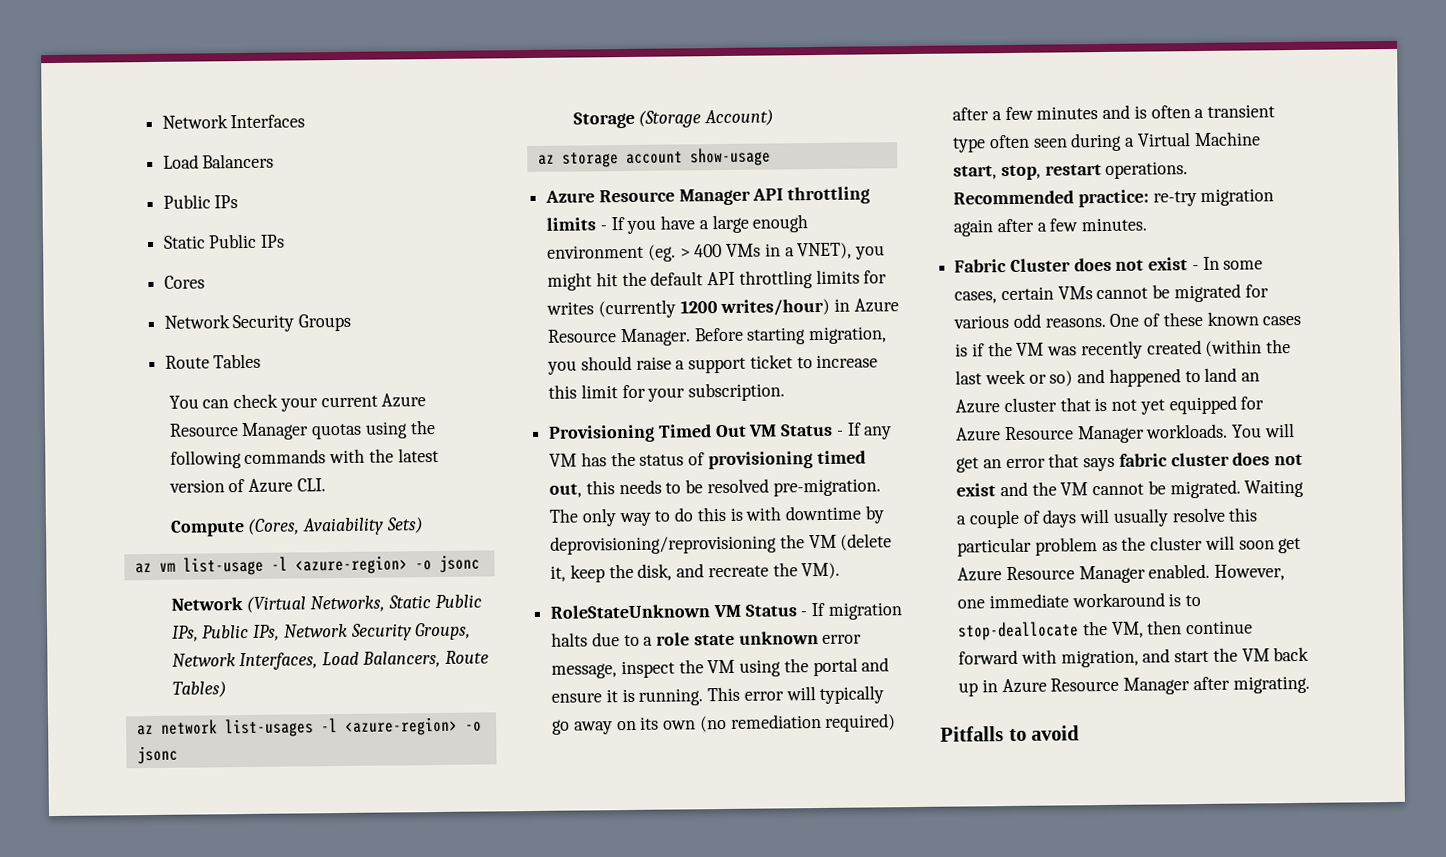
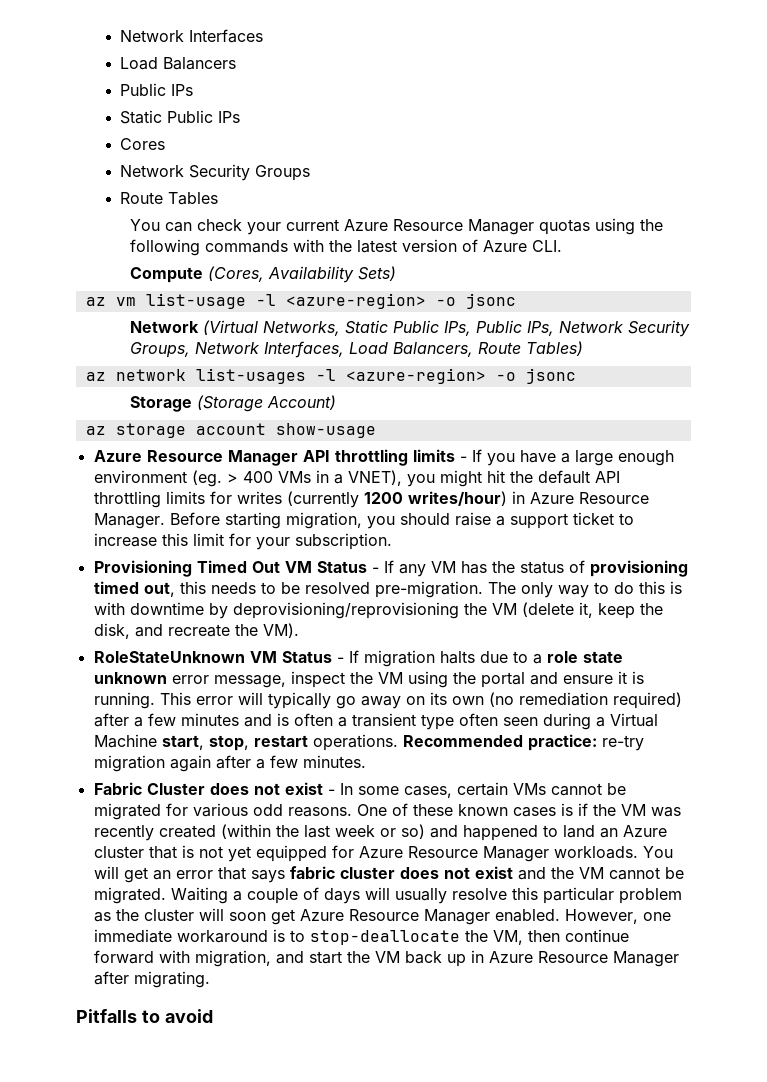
- Compute (Cores, Avaiability Sets)
+ Compute (Cores, Availability Sets)

